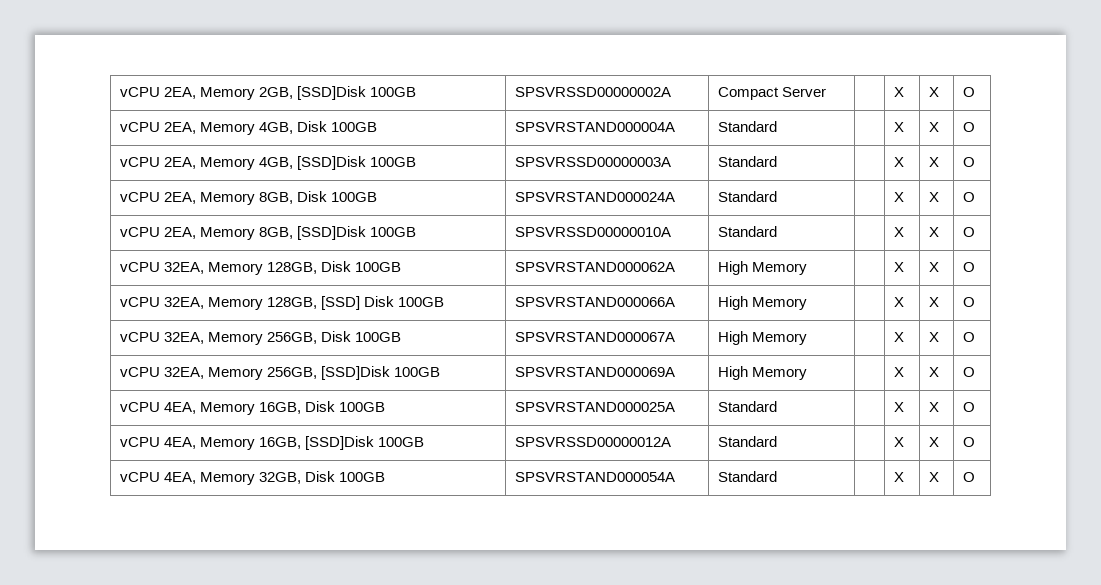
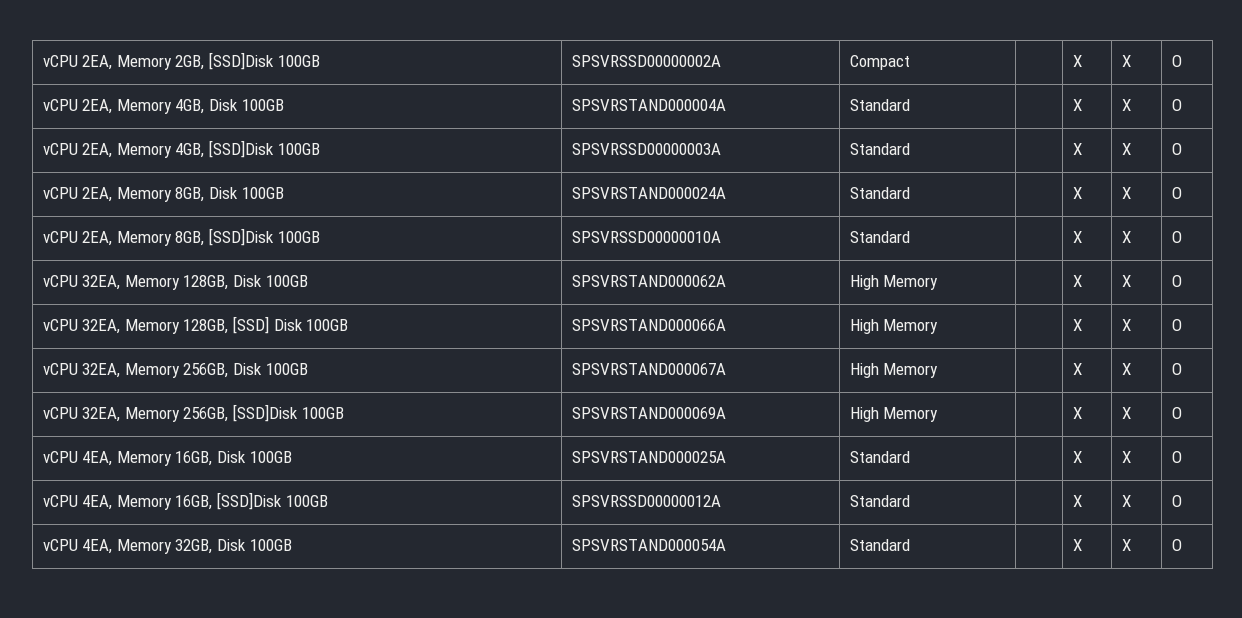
- vCPU 2EA, Memory 2GB, [SSD]Disk 100GB | SPSVRSSD00000002A | Compact Server | | X | X | O
+ vCPU 2EA, Memory 2GB, [SSD]Disk 100GB | SPSVRSSD00000002A | Compact | | X | X | O

